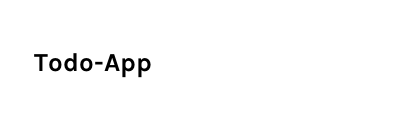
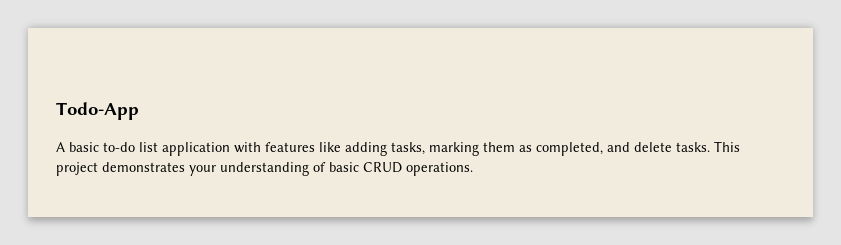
+ A basic to-do list application with features like adding tasks, marking them as completed, and delete tasks. This project demonstrates your understanding of basic CRUD operations.

